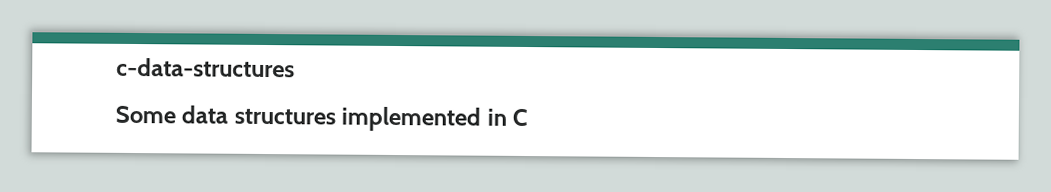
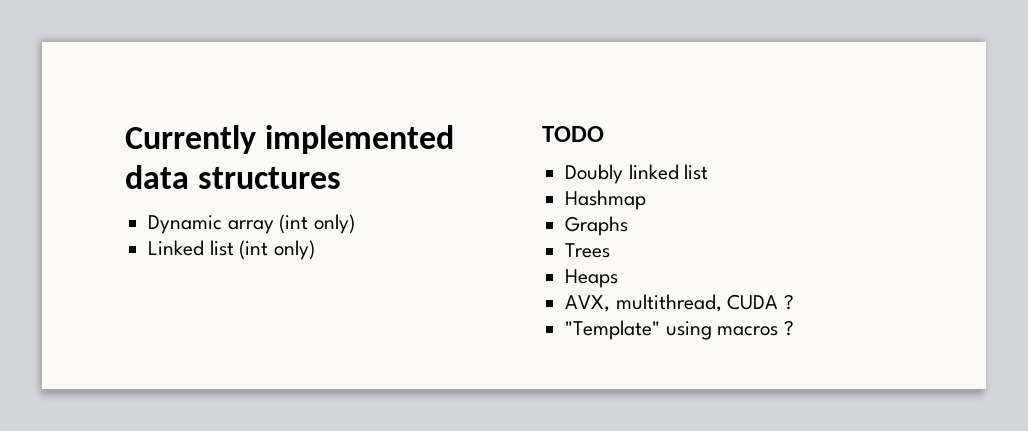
- c-data-structures
- Some data structures implemented in C
+ Currently implemented data structures
+ Dynamic array (int only)
+ Linked list (int only)
+ TODO
+ Doubly linked list
+ Hashmap
+ Graphs
+ Trees
+ Heaps
+ AVX, multithread, CUDA ?
+ "Template" using macros ?

